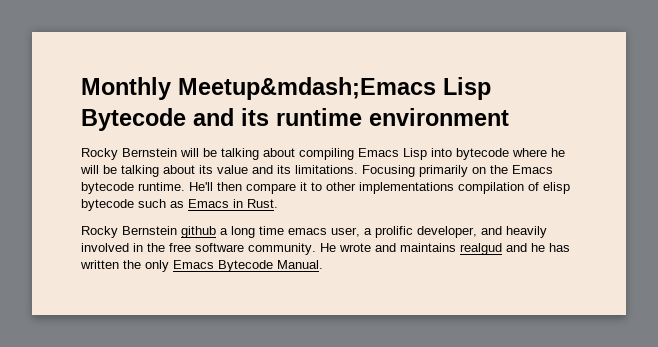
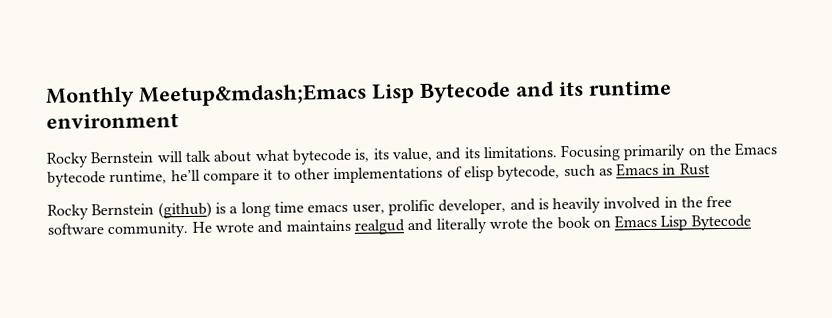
- Rocky Bernstein will be talking about compiling Emacs Lisp into bytecode where he will be talking about its value and its limitations.
+ Rocky Bernstein will talk about what bytecode is, its value, and its limitations.
- Focusing primarily on the Emacs bytecode runtime. He'll then compare it to other implementations compilation of elisp bytecode such as Emacs in Rust.
- Rocky Bernstein github a long time emacs user, a prolific developer, and heavily involved in the free software community.
+ Focusing primarily on the Emacs bytecode runtime, he’ll compare it to other implementations of elisp bytecode, such as Emacs in Rust
+ Rocky Bernstein (github) is a long time emacs user, prolific developer, and is heavily involved in the free software community.
- He wrote and maintains realgud and he has written the only Emacs Bytecode Manual.
+ He wrote and maintains realgud and literally wrote the book on Emacs Lisp Bytecode

